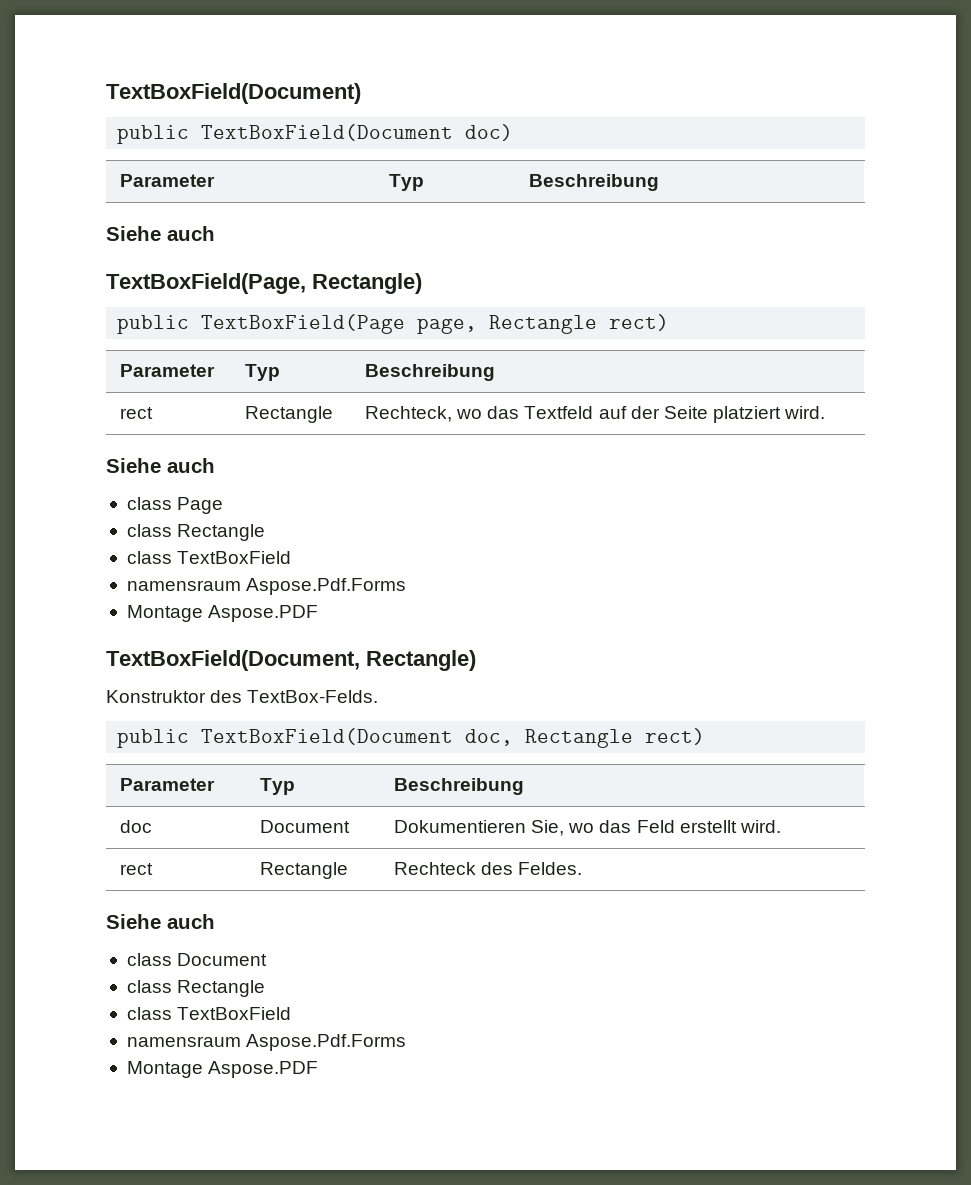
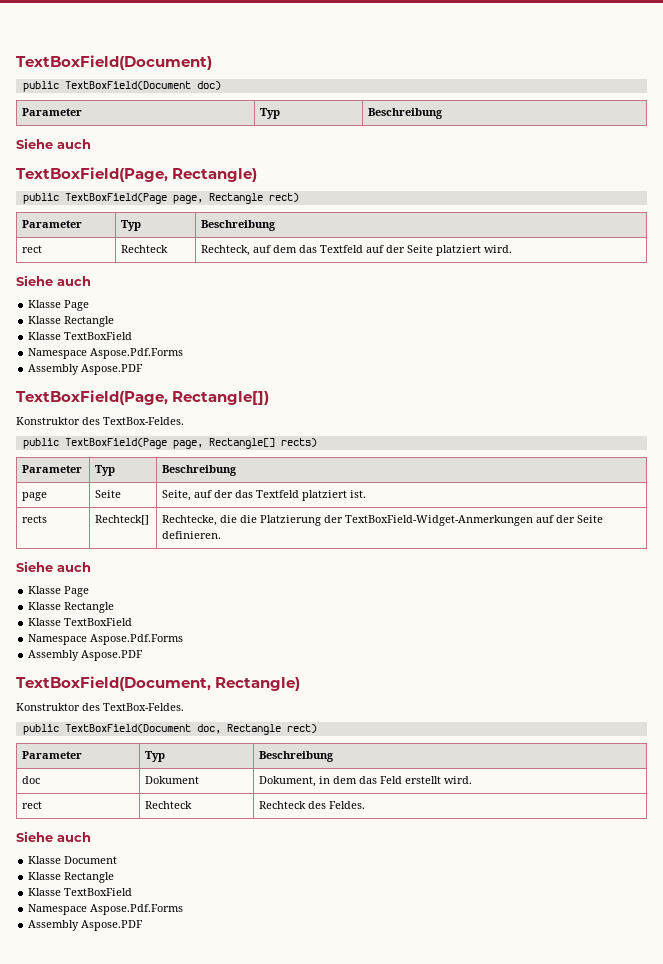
- rect | Rectangle | Rechteck, wo das Textfeld auf der Seite platziert wird.
+ rect | Rechteck | Rechteck, auf dem das Textfeld auf der Seite platziert wird.
  Siehe auch
- class Page
- class Rectangle
- class TextBoxField
- namensraum Aspose.Pdf.Forms
- Montage Aspose.PDF
+ Klasse Page
+ Klasse Rectangle
+ Klasse TextBoxField
+ Namespace Aspose.Pdf.Forms
+ Assembly Aspose.PDF
+ TextBoxField(Page, Rectangle[])
+ Konstruktor des TextBox-Feldes.
+ public TextBoxField(Page page, Rectangle[] rects)
+ Parameter | Typ | Beschreibung
+ page | Seite | Seite, auf der das Textfeld platziert ist.
+ rects | Rechteck[] | Rechtecke, die die Platzierung der TextBoxField-Widget-Anmerkungen auf der Seite definieren.
+ Siehe auch
+ Klasse Page
+ Klasse Rectangle
+ Klasse TextBoxField
+ Namespace Aspose.Pdf.Forms
+ Assembly Aspose.PDF
  TextBoxField(Document, Rectangle)
- Konstruktor des TextBox-Felds.
+ Konstruktor des TextBox-Feldes.
- doc | Document | Dokumentieren Sie, wo das Feld erstellt wird.
+ doc | Dokument | Dokument, in dem das Feld erstellt wird.
- rect | Rectangle | Rechteck des Feldes.
+ rect | Rechteck | Rechteck des Feldes.
- class Document
- class Rectangle
- class TextBoxField
- namensraum Aspose.Pdf.Forms
- Montage Aspose.PDF
+ Klasse Document
+ Klasse Rectangle
+ Klasse TextBoxField
+ Namespace Aspose.Pdf.Forms
+ Assembly Aspose.PDF

